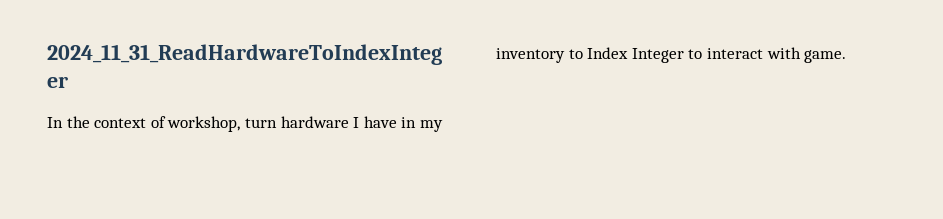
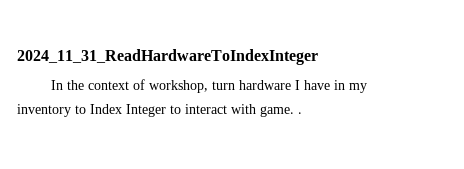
- In the context of workshop, turn hardware I have in my inventory to Index Integer to interact with game.
+ In the context of workshop, turn hardware I have in my inventory to Index Integer to interact with game. .

